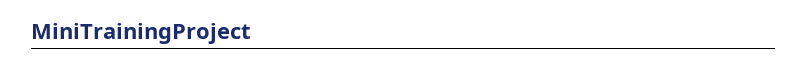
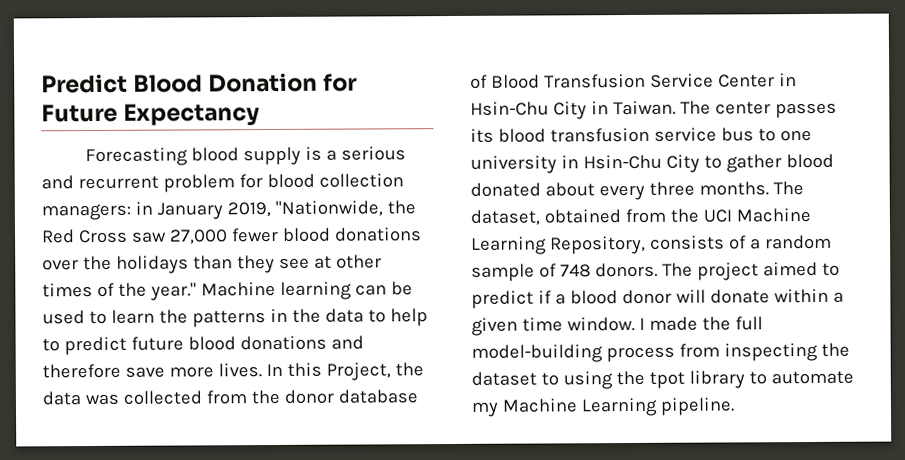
- MiniTrainingProject
+ Predict Blood Donation for Future Expectancy
+ Forecasting blood supply is a serious and recurrent problem for blood collection managers: in January 2019, "Nationwide, the Red Cross saw 27,000 fewer blood donations over the holidays than they see at other times of the year." Machine learning can be used to learn the patterns in the data to help to predict future blood donations and therefore save more lives. In this Project, the data was collected from the donor database of Blood Transfusion Service Center in Hsin-Chu City in Taiwan. The center passes its blood transfusion service bus to one university in Hsin-Chu City to gather blood donated about every three months. The dataset, obtained from the UCI Machine Learning Repository, consists of a random sample of 748 donors. The project aimed to predict if a blood donor will donate within a given time window. I made the full model-building process from inspecting the dataset to using the tpot library to automate my Machine Learning pipeline.

